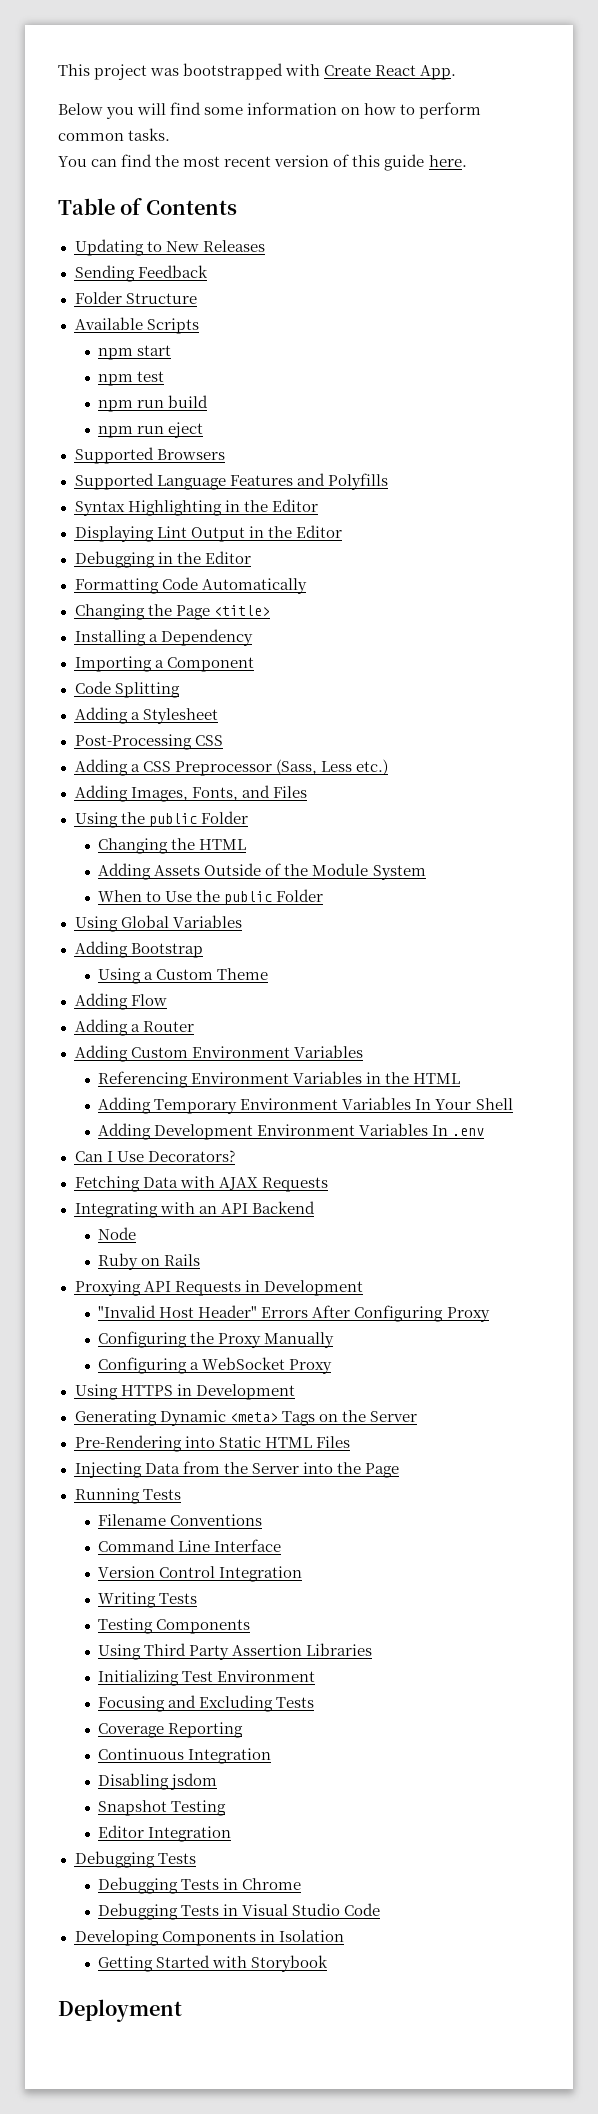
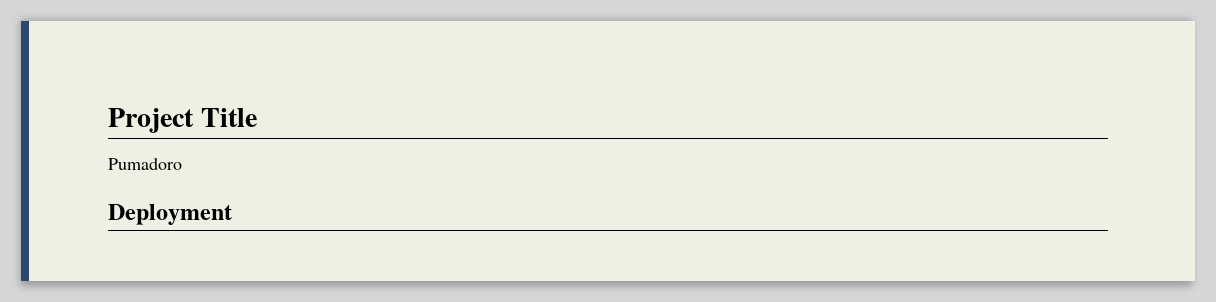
- This project was bootstrapped with Create React App.
- Below you will find some information on how to perform common tasks.
- You can find the most recent version of this guide here.
- Table of Contents
- Updating to New Releases
- Sending Feedback
- Folder Structure
- Available Scripts
- npm start
- npm test
- npm run build
- npm run eject
- Supported Browsers
- Supported Language Features and Polyfills
- Syntax Highlighting in the Editor
- Displaying Lint Output in the Editor
- Debugging in the Editor
- Formatting Code Automatically
- Changing the Page <title>
- Installing a Dependency
- Importing a Component
- Code Splitting
- Adding a Stylesheet
- Post-Processing CSS
- Adding a CSS Preprocessor (Sass, Less etc.)
- Adding Images, Fonts, and Files
- Using the public Folder
- Changing the HTML
- Adding Assets Outside of the Module System
- When to Use the public Folder
- Using Global Variables
- Adding Bootstrap
- Using a Custom Theme
- Adding Flow
- Adding a Router
- Adding Custom Environment Variables
- Referencing Environment Variables in the HTML
- Adding Temporary Environment Variables In Your Shell
- Adding Development Environment Variables In .env
- Can I Use Decorators?
- Fetching Data with AJAX Requests
- Integrating with an API Backend
- Node
- Ruby on Rails
- Proxying API Requests in Development
- "Invalid Host Header" Errors After Configuring Proxy
- Configuring the Proxy Manually
- Configuring a WebSocket Proxy
- Using HTTPS in Development
- Generating Dynamic <meta> Tags on the Server
- Pre-Rendering into Static HTML Files
- Injecting Data from the Server into the Page
- Running Tests
- Filename Conventions
- Command Line Interface
- Version Control Integration
- Writing Tests
- Testing Components
- Using Third Party Assertion Libraries
- Initializing Test Environment
- Focusing and Excluding Tests
- Coverage Reporting
- Continuous Integration
- Disabling jsdom
- Snapshot Testing
- Editor Integration
- Debugging Tests
- Debugging Tests in Chrome
- Debugging Tests in Visual Studio Code
- Developing Components in Isolation
- Getting Started with Storybook
+ Project Title
+ Pumadoro

